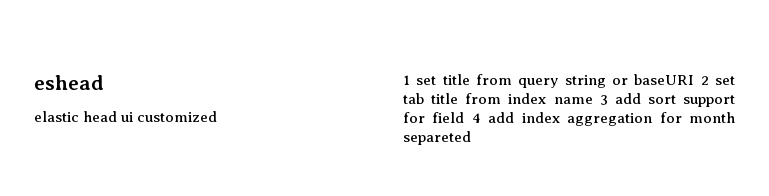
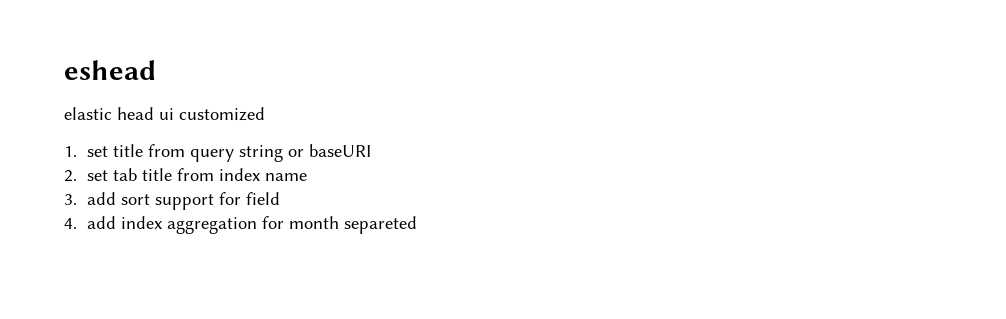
- 1 set title from query string or baseURI 2 set tab title from index name 3 add sort support for field 4 add index aggregation for month separeted
+ 1. set title from query string or baseURI
+ 2. set tab title from index name
+ 3. add sort support for field
+ 4. add index aggregation for month separeted

